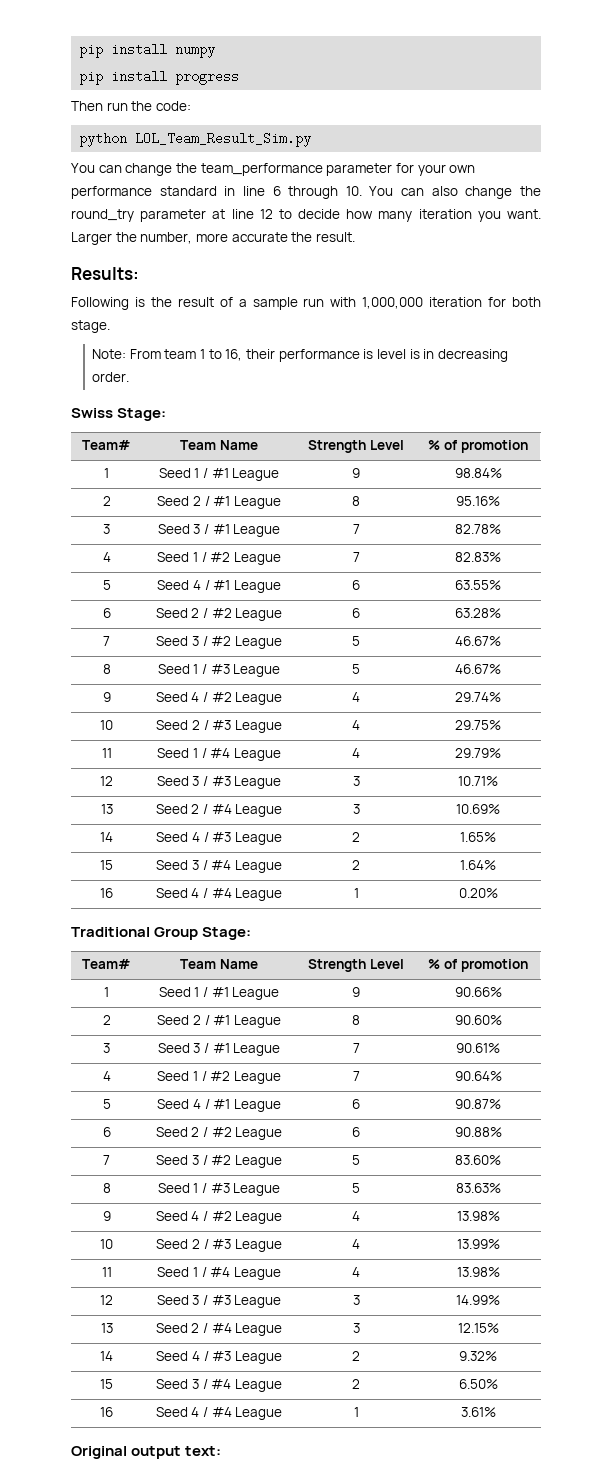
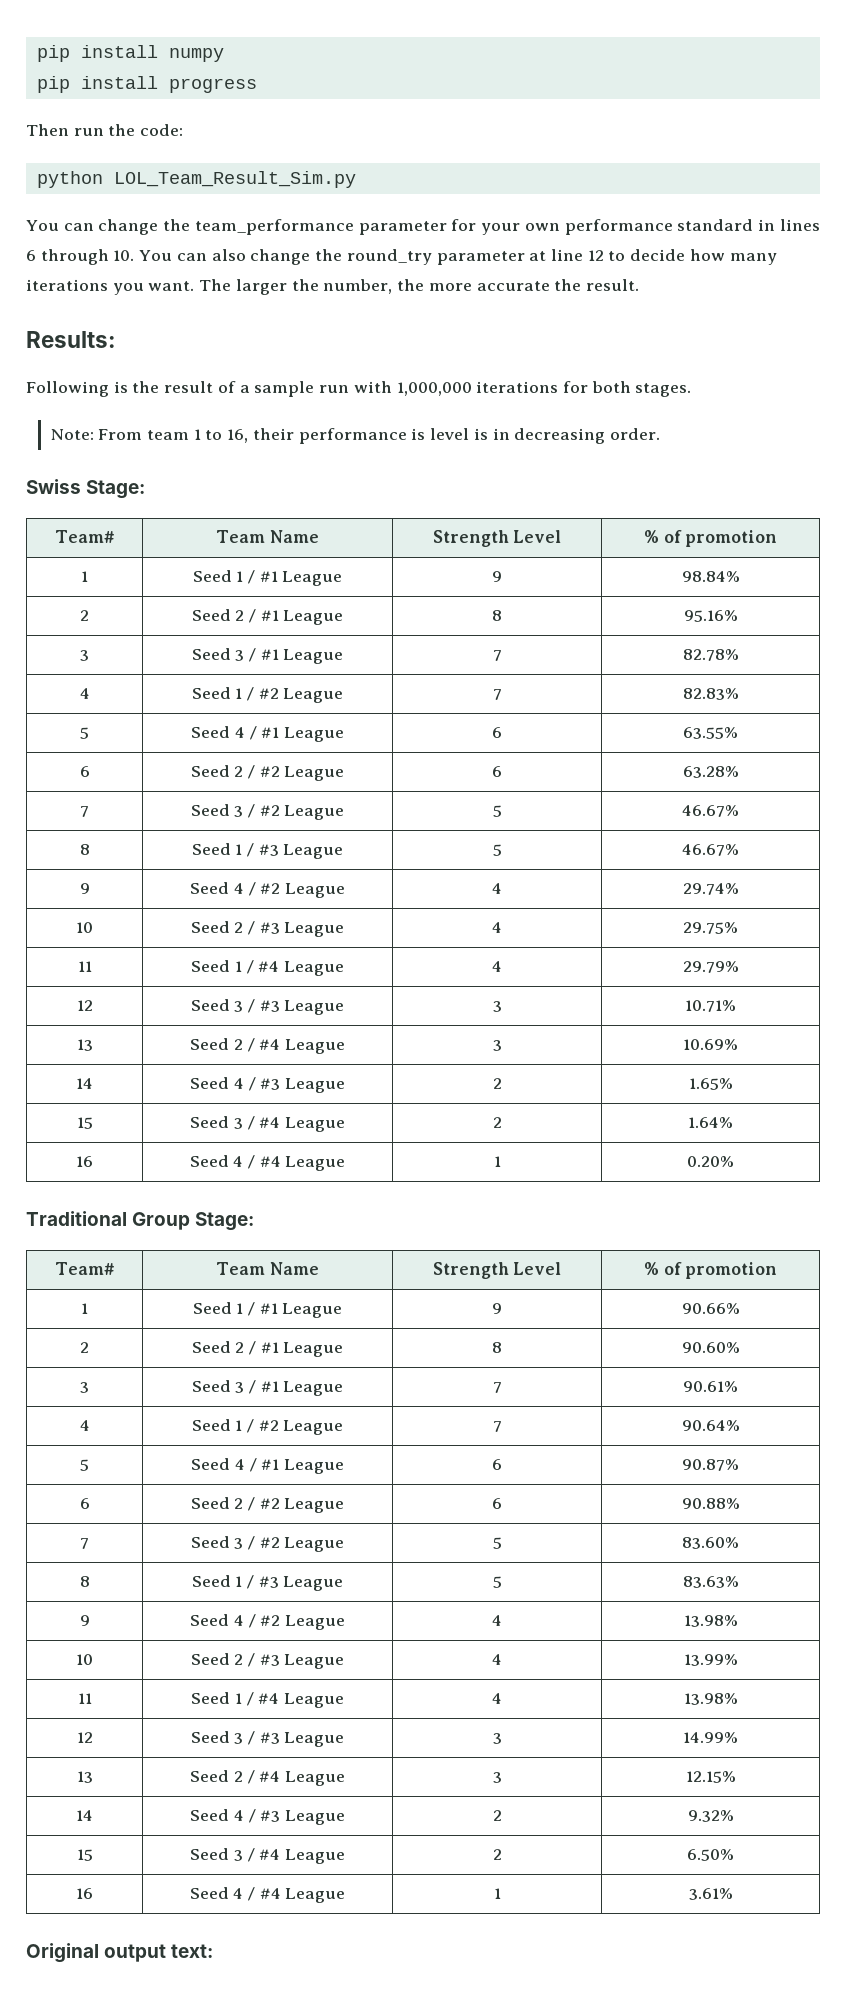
- You can change the team_performance parameter for your own performance standard in line 6 through 10. You can also change the round_try parameter at line 12 to decide how many iteration you want.
+ You can change the team_performance parameter for your own performance standard in lines 6 through 10. You can also change the round_try parameter at line 12 to decide how many iterations you want.
- Larger the number, more accurate the result.
+ The larger the number, the more accurate the result.
- Following is the result of a sample run with 1,000,000 iteration for both stage.
+ Following is the result of a sample run with 1,000,000 iterations for both stages.

